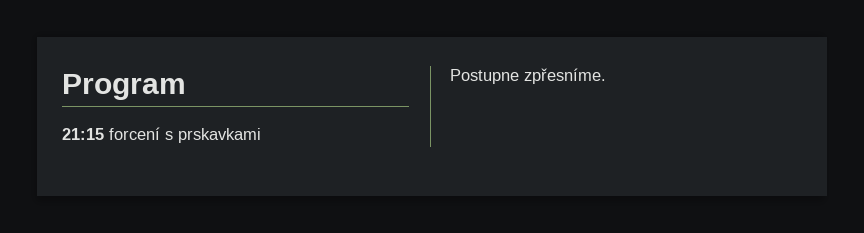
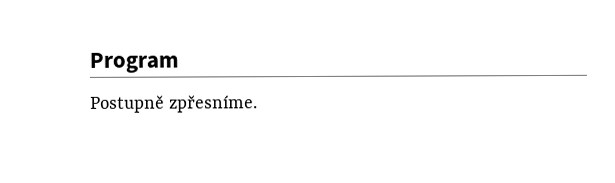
- 21:15 forcení s prskavkami
- Postupne zpřesníme.
+ Postupně zpřesníme.

